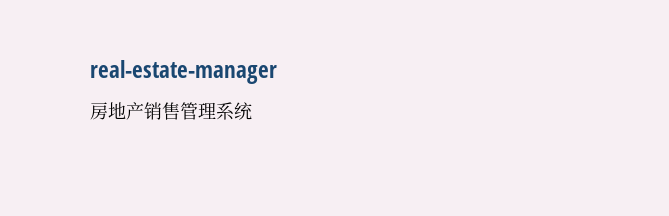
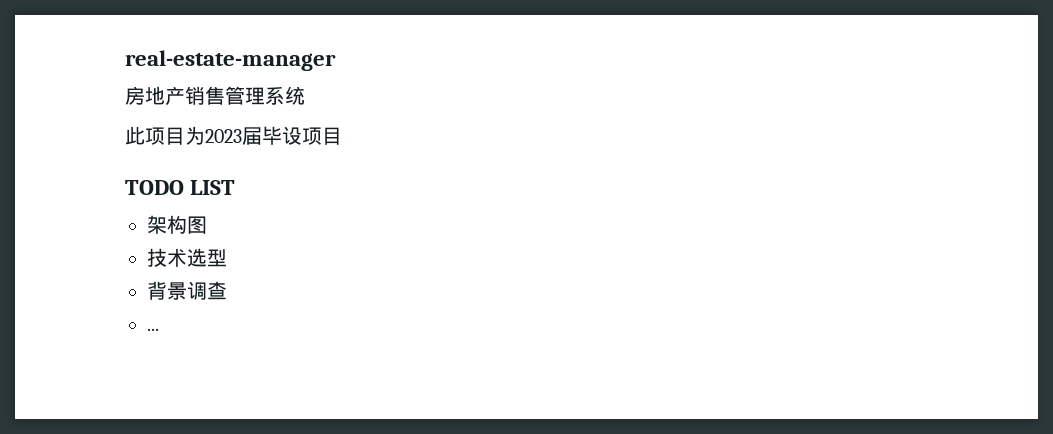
+ 此项目为2023届毕设项目
+ TODO LIST
+ 架构图
+ 技术选型
+ 背景调查
+ ...

